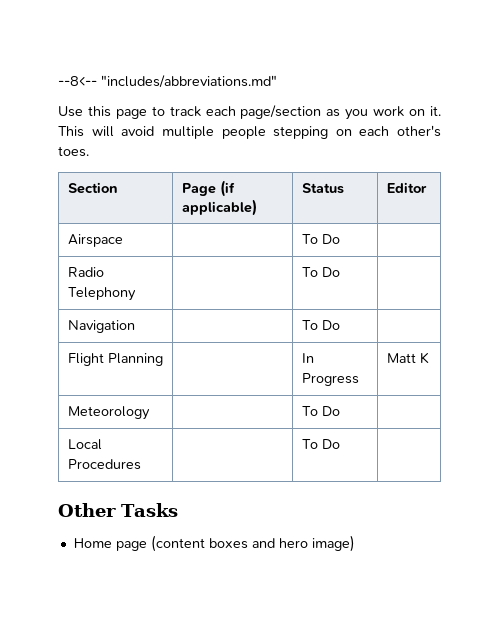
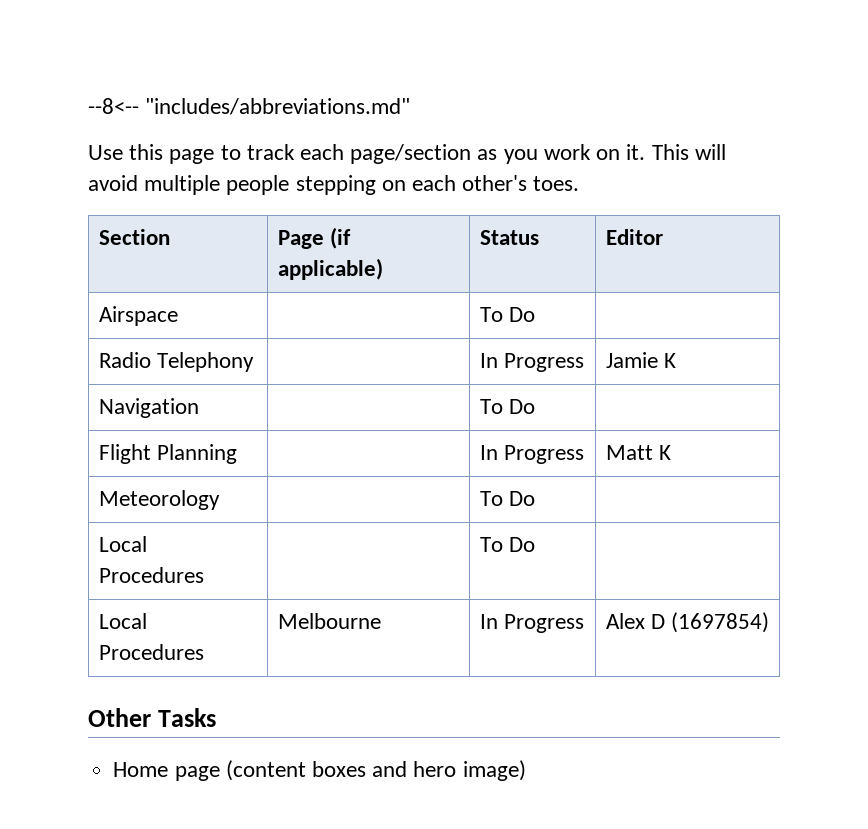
- Radio Telephony | | To Do |
+ Radio Telephony | | In Progress | Jamie K
+ Local Procedures | Melbourne | In Progress | Alex D (1697854)

